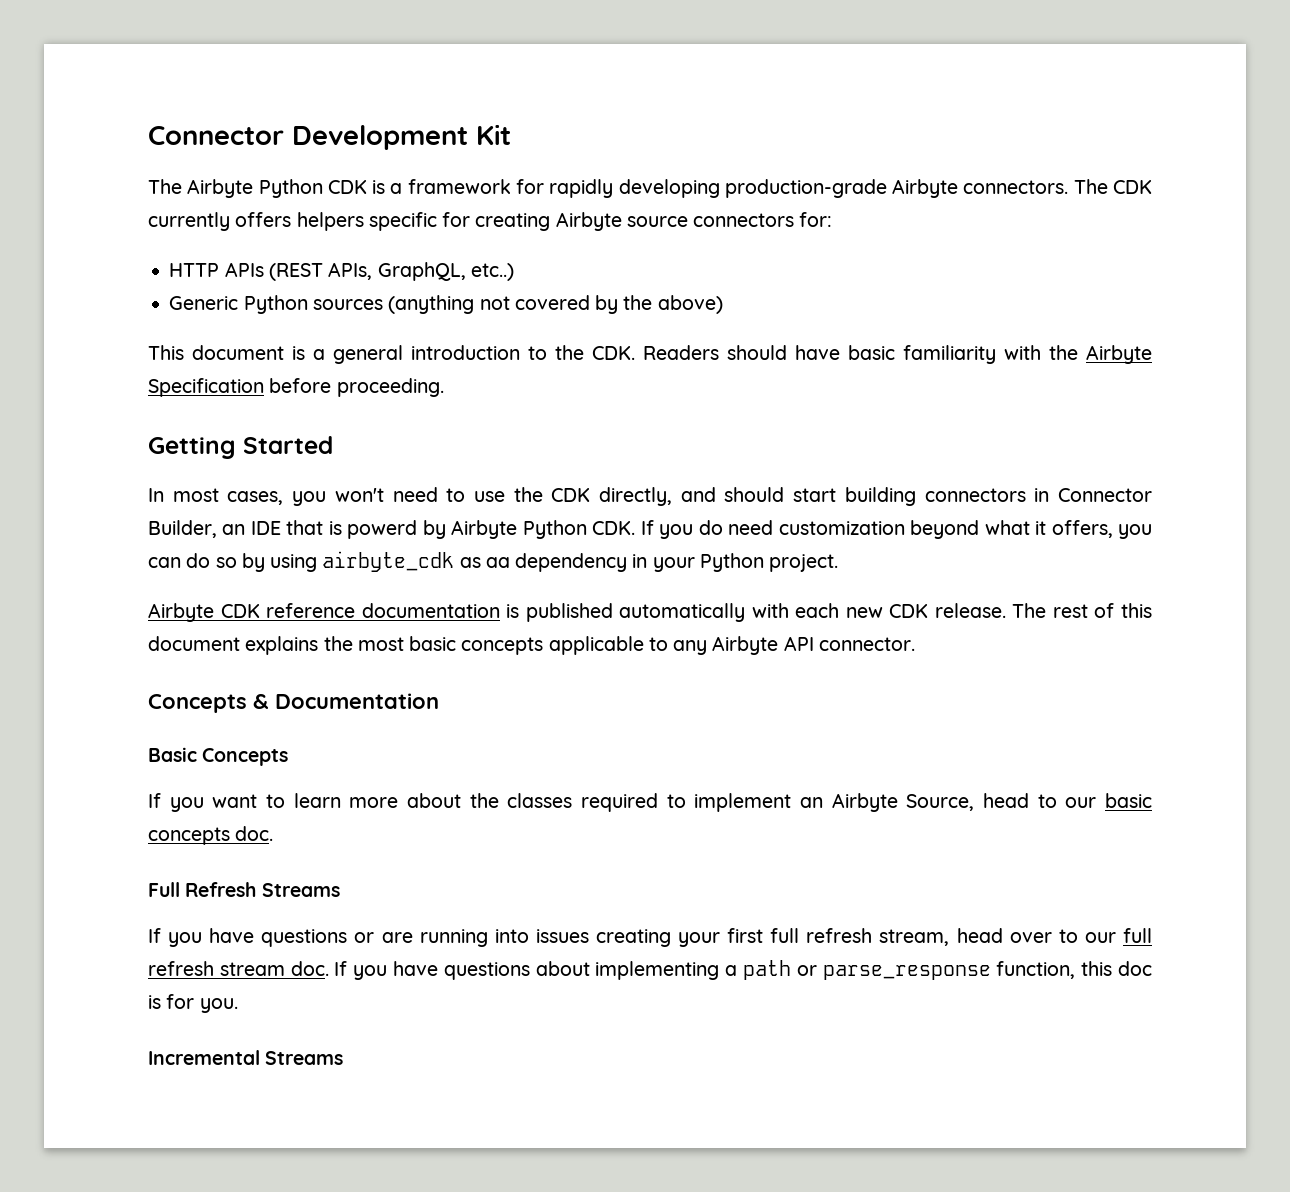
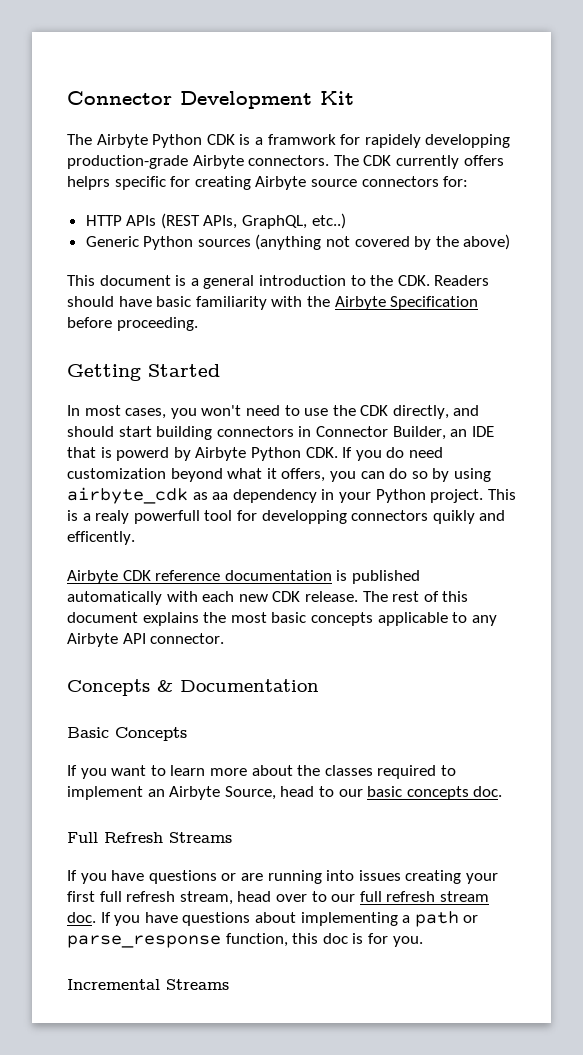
- The Airbyte Python CDK is a framework for rapidly developing production-grade Airbyte connectors.
+ The Airbyte Python CDK is a framwork for rapidely developping production-grade Airbyte connectors.
- The CDK currently offers helpers specific for creating Airbyte source connectors for:
+ The CDK currently offers helprs specific for creating Airbyte source connectors for:
+ This is a realy powerfull tool for developping connectors quikly and efficently.

